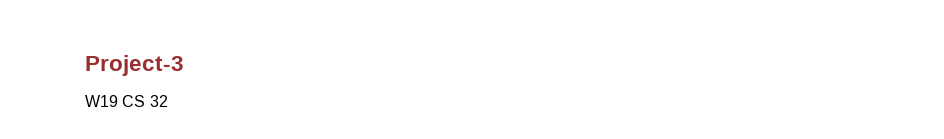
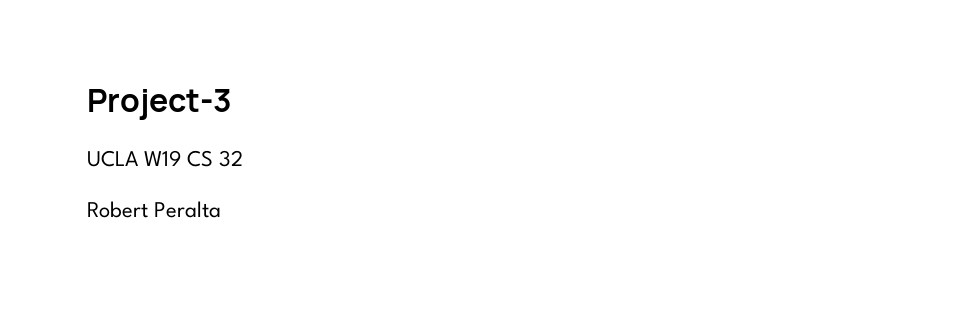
- W19 CS 32
+ UCLA W19 CS 32
+ Robert Peralta

